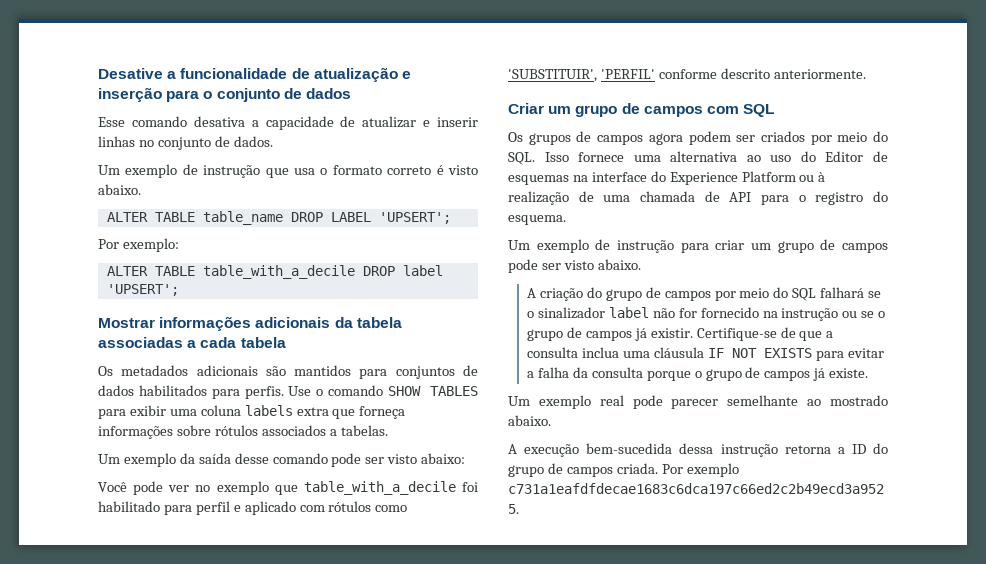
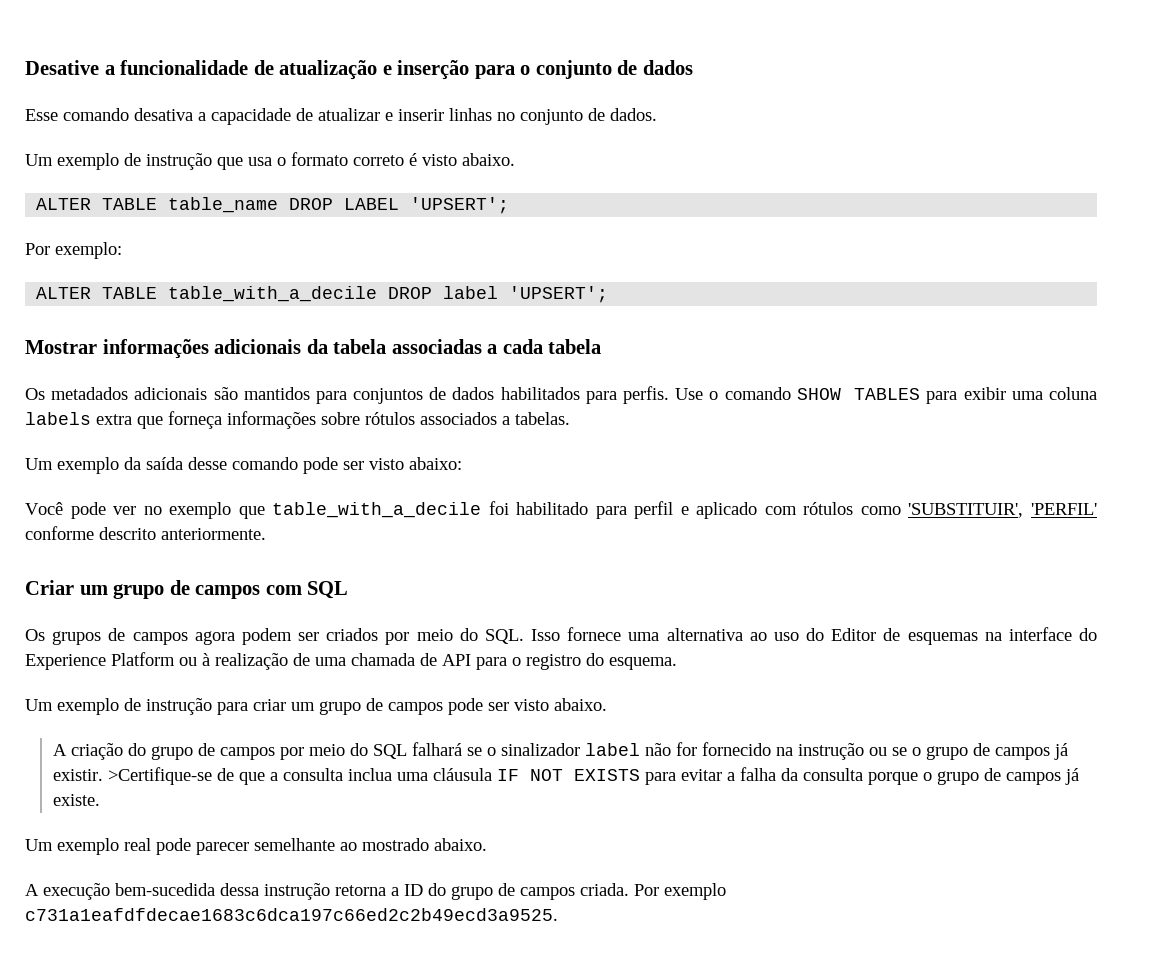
- Certifique-se de que a consulta inclua uma cláusula IF NOT EXISTS para evitar a falha da consulta porque o grupo de campos já existe.
+ >Certifique-se de que a consulta inclua uma cláusula IF NOT EXISTS para evitar a falha da consulta porque o grupo de campos já existe.

